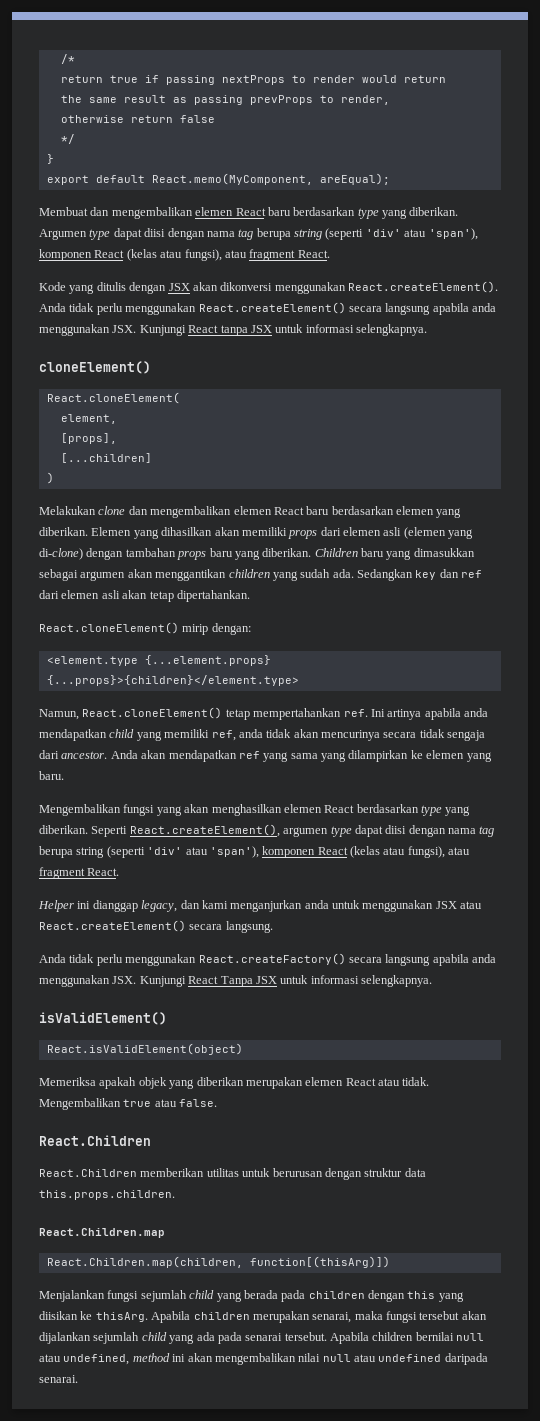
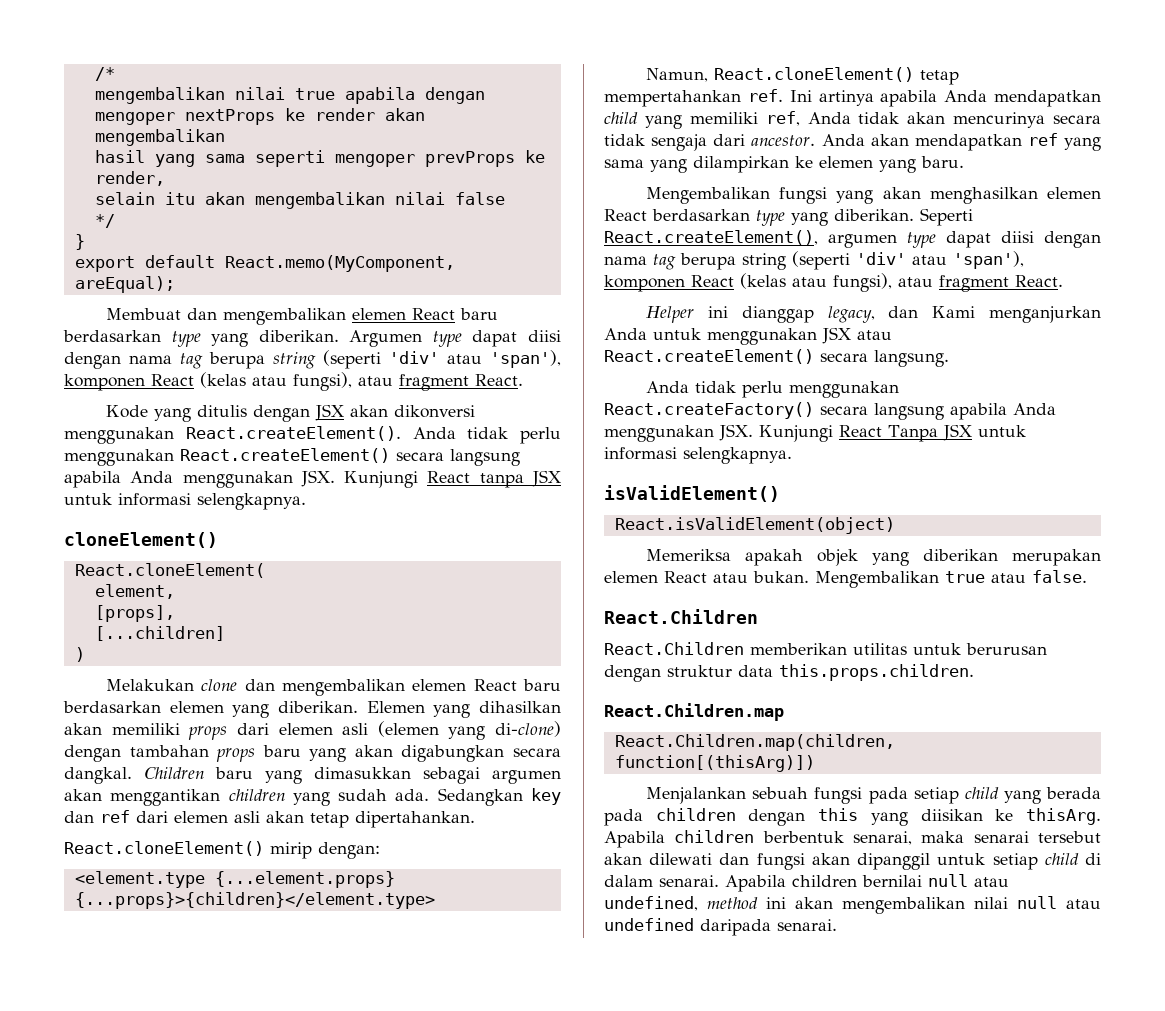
- return true if passing nextProps to render would return
- the same result as passing prevProps to render,
- otherwise return false
+ mengembalikan nilai true apabila dengan mengoper nextProps ke render akan mengembalikan
+ hasil yang sama seperti mengoper prevProps ke render,
+ selain itu akan mengembalikan nilai false
- Kode yang ditulis dengan JSX akan dikonversi menggunakan React.createElement(). Anda tidak perlu menggunakan React.createElement() secara langsung apabila anda menggunakan JSX. Kunjungi React tanpa JSX untuk informasi selengkapnya.
+ Kode yang ditulis dengan JSX akan dikonversi menggunakan React.createElement(). Anda tidak perlu menggunakan React.createElement() secara langsung apabila Anda menggunakan JSX. Kunjungi React tanpa JSX untuk informasi selengkapnya.
- Elemen yang dihasilkan akan memiliki props dari elemen asli (elemen yang di-clone) dengan tambahan props baru yang diberikan.
+ Elemen yang dihasilkan akan memiliki props dari elemen asli (elemen yang di-clone) dengan tambahan props baru yang akan digabungkan secara dangkal.
- Namun, React.cloneElement() tetap mempertahankan ref. Ini artinya apabila anda mendapatkan child yang memiliki ref, anda tidak akan mencurinya secara tidak sengaja dari ancestor.
+ Namun, React.cloneElement() tetap mempertahankan ref. Ini artinya apabila Anda mendapatkan child yang memiliki ref, Anda tidak akan mencurinya secara tidak sengaja dari ancestor.
- Helper ini dianggap legacy, dan kami menganjurkan anda untuk menggunakan JSX atau React.createElement() secara langsung.
+ Helper ini dianggap legacy, dan Kami menganjurkan Anda untuk menggunakan JSX atau React.createElement() secara langsung.
- Anda tidak perlu menggunakan React.createFactory() secara langsung apabila anda menggunakan JSX. Kunjungi React Tanpa JSX untuk informasi selengkapnya.
+ Anda tidak perlu menggunakan React.createFactory() secara langsung apabila Anda menggunakan JSX. Kunjungi React Tanpa JSX untuk informasi selengkapnya.
- Memeriksa apakah objek yang diberikan merupakan elemen React atau tidak.
+ Memeriksa apakah objek yang diberikan merupakan elemen React atau bukan.
- Menjalankan fungsi sejumlah child yang berada pada children dengan this yang diisikan ke thisArg.
+ Menjalankan sebuah fungsi pada setiap child yang berada pada children dengan this yang diisikan ke thisArg.
- Apabila children merupakan senarai, maka fungsi tersebut akan dijalankan sejumlah child yang ada pada senarai tersebut.
+ Apabila children berbentuk senarai, maka senarai tersebut akan dilewati dan fungsi akan dipanggil untuk setiap child di dalam senarai.

